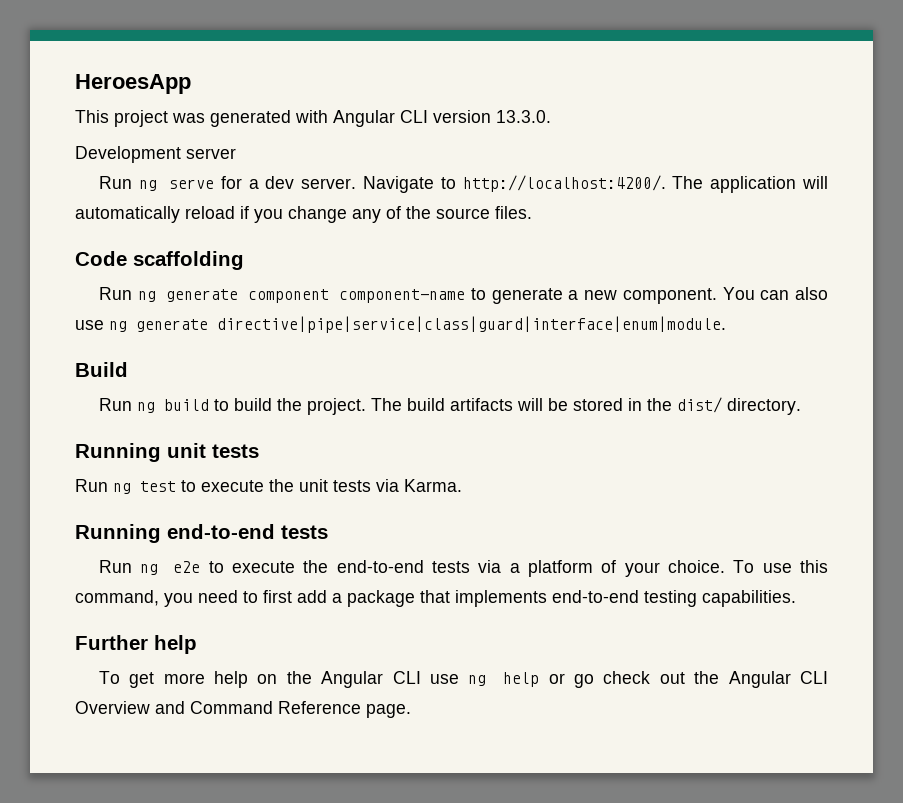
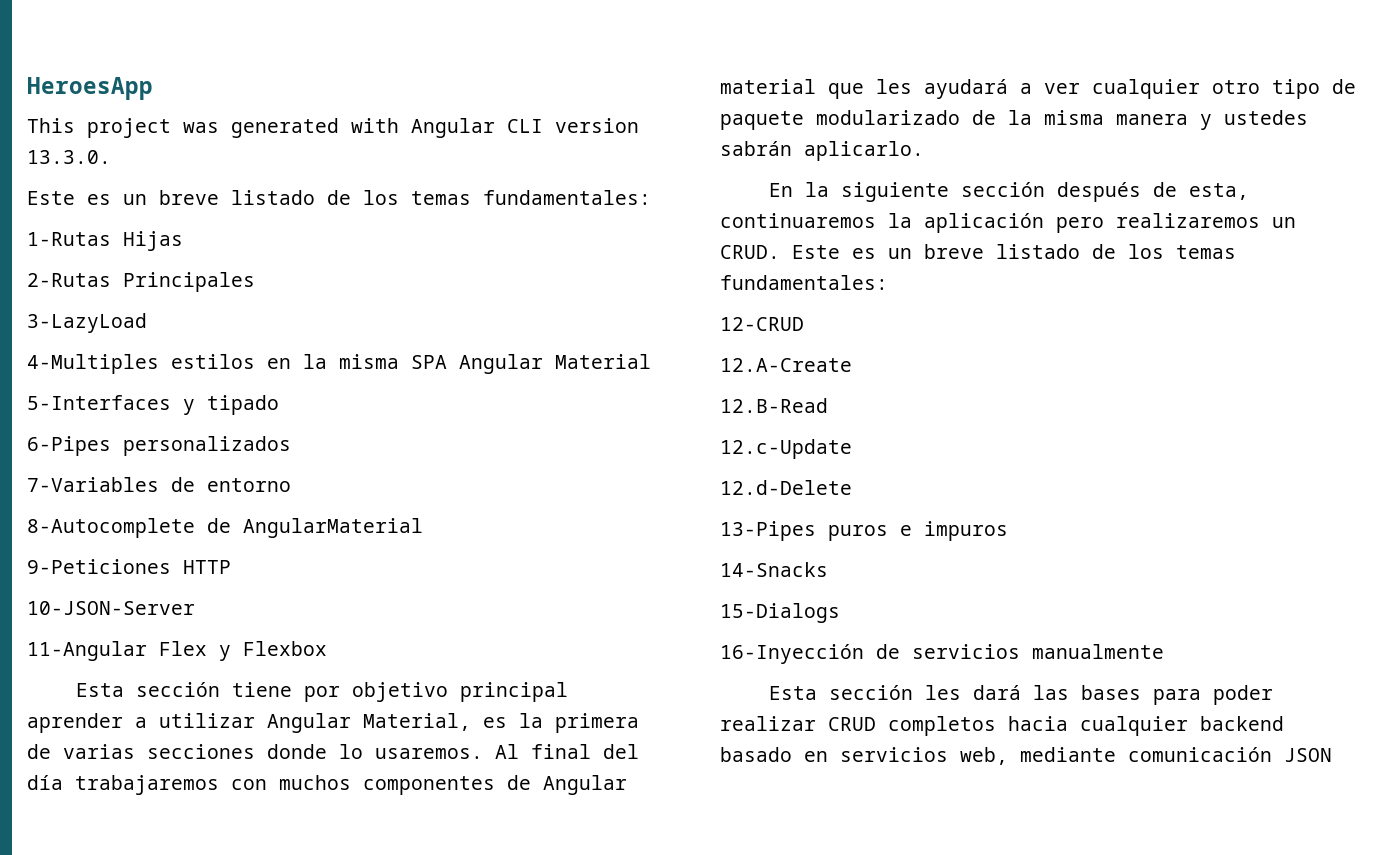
  This project was generated with Angular CLI version 13.3.0.
- Development server
- Run ng serve for a dev server. Navigate to http://localhost:4200/. The application will automatically reload if you change any of the source files.
- Code scaffolding
- Run ng generate component component-name to generate a new component. You can also use ng generate directive|pipe|service|class|guard|interface|enum|module.
- Build
- Run ng build to build the project. The build artifacts will be stored in the dist/ directory.
- Running unit tests
- Run ng test to execute the unit tests via Karma.
- Running end-to-end tests
- Run ng e2e to execute the end-to-end tests via a platform of your choice. To use this command, you need to first add a package that implements end-to-end testing capabilities.
- Further help
- To get more help on the Angular CLI use ng help or go check out the Angular CLI Overview and Command Reference page.
+ Este es un breve listado de los temas fundamentales:
+ 1-Rutas Hijas
+ 2-Rutas Principales
+ 3-LazyLoad
+ 4-Multiples estilos en la misma SPA Angular Material
+ 5-Interfaces y tipado
+ 6-Pipes personalizados
+ 7-Variables de entorno
+ 8-Autocomplete de AngularMaterial
+ 9-Peticiones HTTP
+ 10-JSON-Server
+ 11-Angular Flex y Flexbox
+ Esta sección tiene por objetivo principal aprender a utilizar Angular Material, es la primera de varias secciones donde lo usaremos. Al final del día trabajaremos con muchos componentes de Angular material que les ayudará a ver cualquier otro tipo de paquete modularizado de la misma manera y ustedes sabrán aplicarlo.
+ En la siguiente sección después de esta, continuaremos la aplicación pero realizaremos un CRUD. Este es un breve listado de los temas fundamentales:
+ 12-CRUD
+ 12.A-Create
+ 12.B-Read
+ 12.c-Update
+ 12.d-Delete
+ 13-Pipes puros e impuros
+ 14-Snacks
+ 15-Dialogs
+ 16-Inyección de servicios manualmente
+ Esta sección les dará las bases para poder realizar CRUD completos hacia cualquier backend basado en servicios web, mediante comunicación JSON

